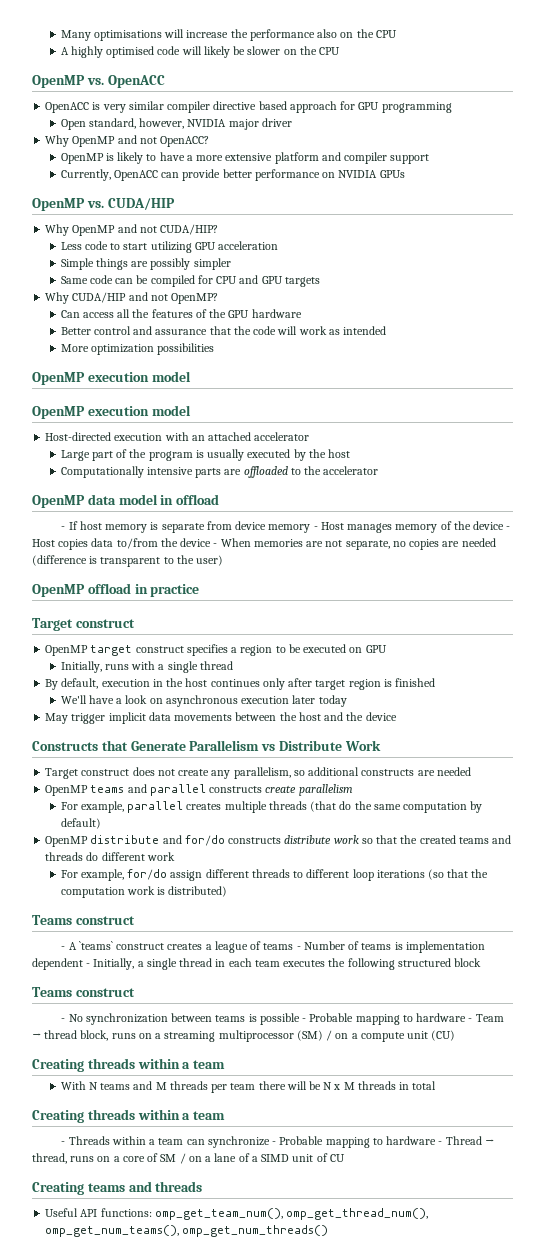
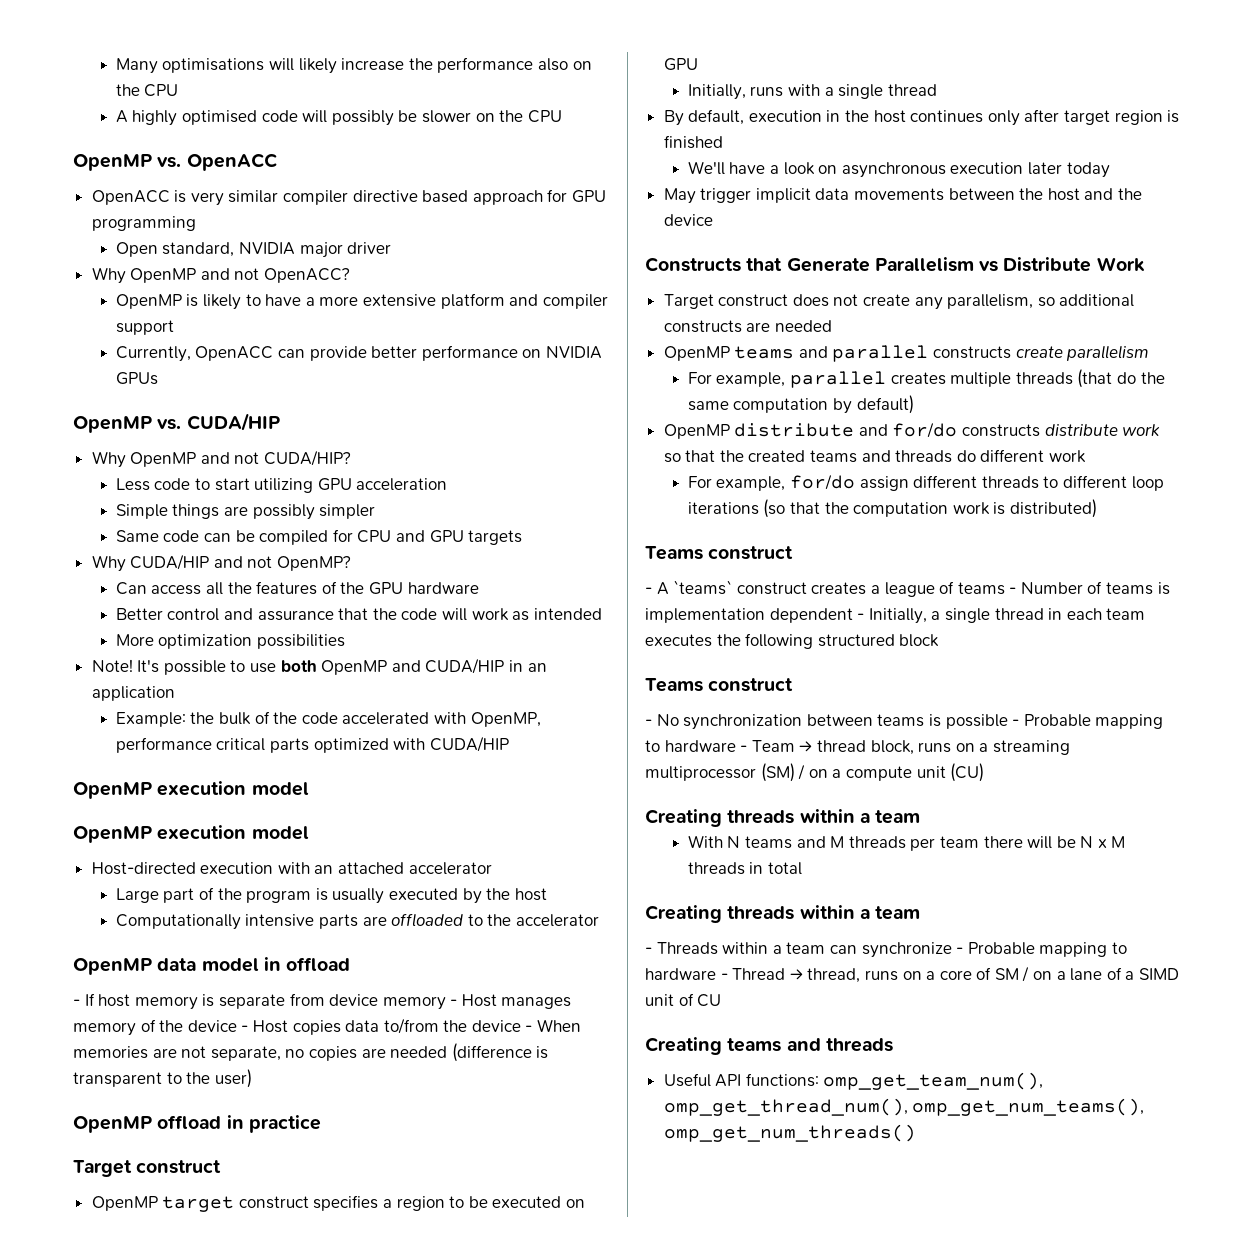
- Many optimisations will increase the performance also on the CPU
+ Many optimisations will likely increase the performance also on the CPU
- A highly optimised code will likely be slower on the CPU
+ A highly optimised code will possibly be slower on the CPU
- Open standard, however, NVIDIA major driver
+ Open standard, NVIDIA major driver
+ Note! It's possible to use both OpenMP and CUDA/HIP in an application
+ Example: the bulk of the code accelerated with OpenMP, performance critical parts optimized with CUDA/HIP

